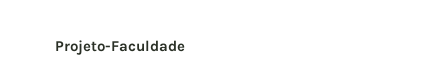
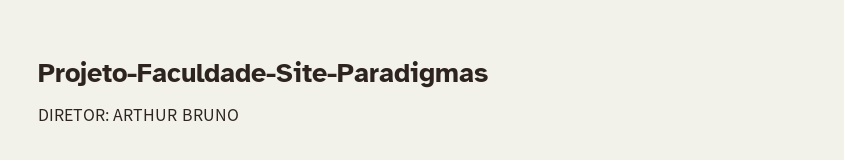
- Projeto-Faculdade
+ Projeto-Faculdade-Site-Paradigmas
+ DIRETOR: ARTHUR BRUNO

